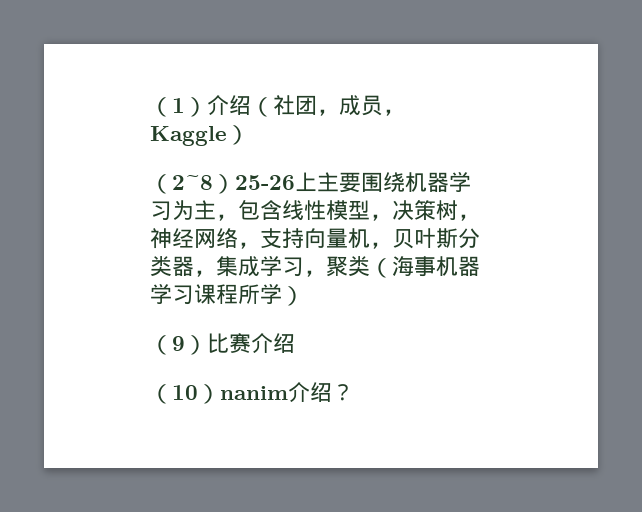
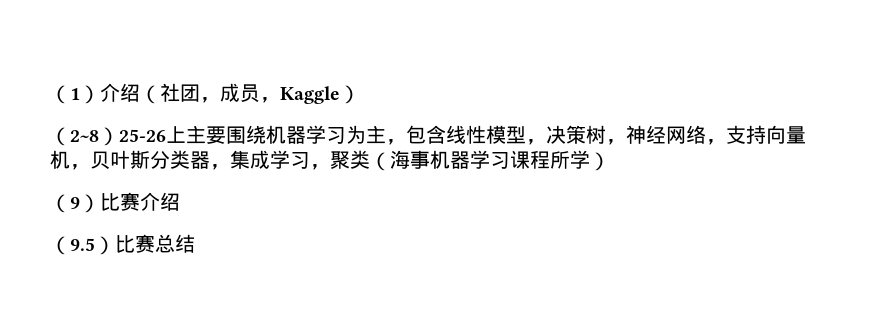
- （10）nanim介绍？
+ （9.5）比赛总结

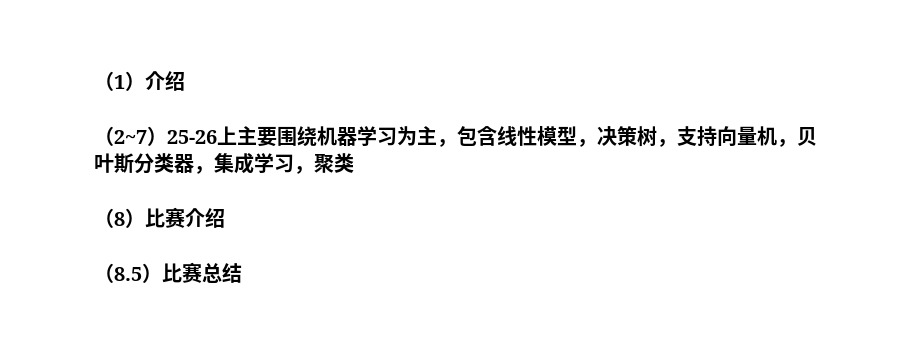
- （1）介绍（社团，成员，Kaggle）
- （2~8）25-26上主要围绕机器学习为主，包含线性模型，决策树，神经网络，支持向量机，贝叶斯分类器，集成学习，聚类（海事机器学习课程所学）
- （9）比赛介绍
+ （1）介绍
+ （2~7）25-26上主要围绕机器学习为主，包含线性模型，决策树，支持向量机，贝叶斯分类器，集成学习，聚类
+ （8）比赛介绍
- （9.5）比赛总结
+ （8.5）比赛总结

